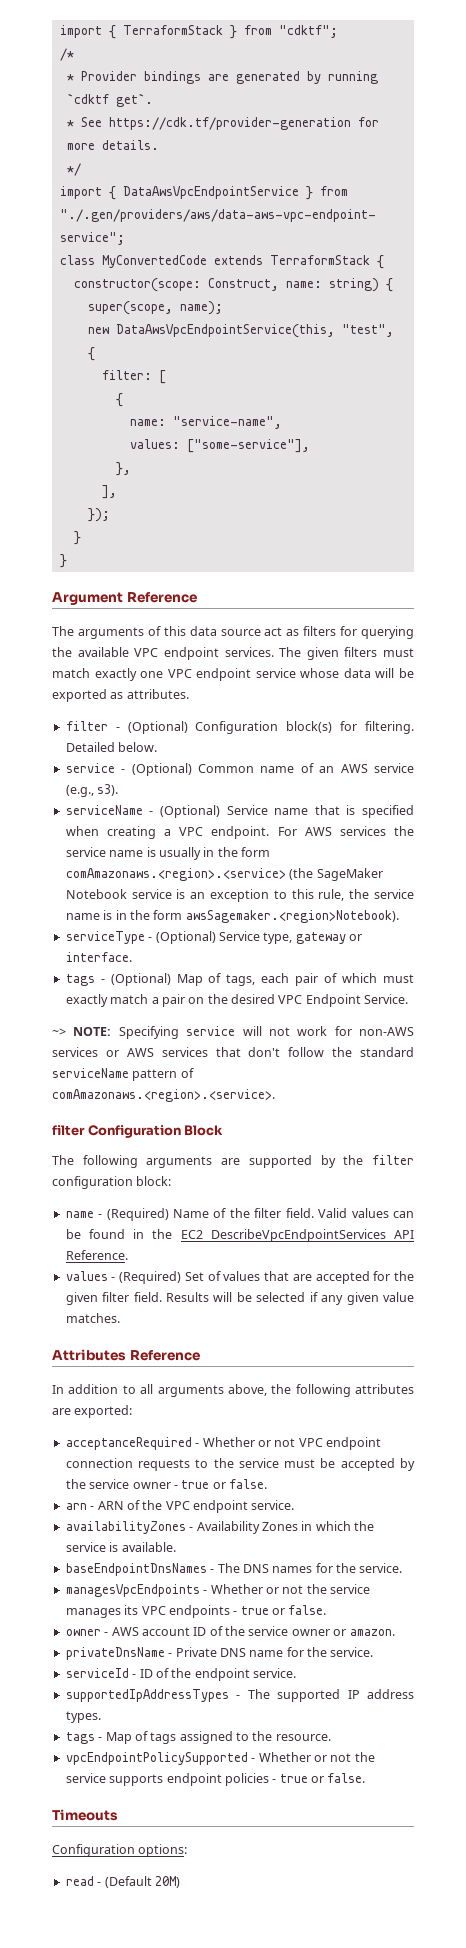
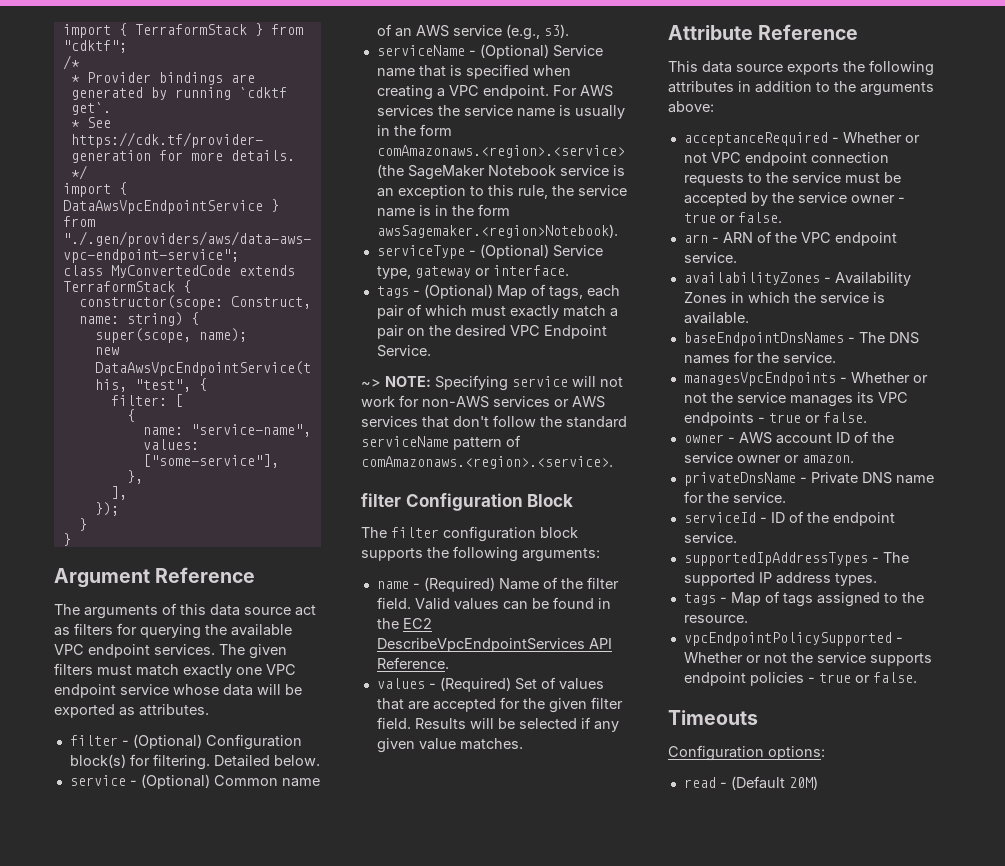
- The following arguments are supported by the filter configuration block:
+ The filter configuration block supports the following arguments:
- Attributes Reference
- In addition to all arguments above, the following attributes are exported:
+ Attribute Reference
+ This data source exports the following attributes in addition to the arguments above:

